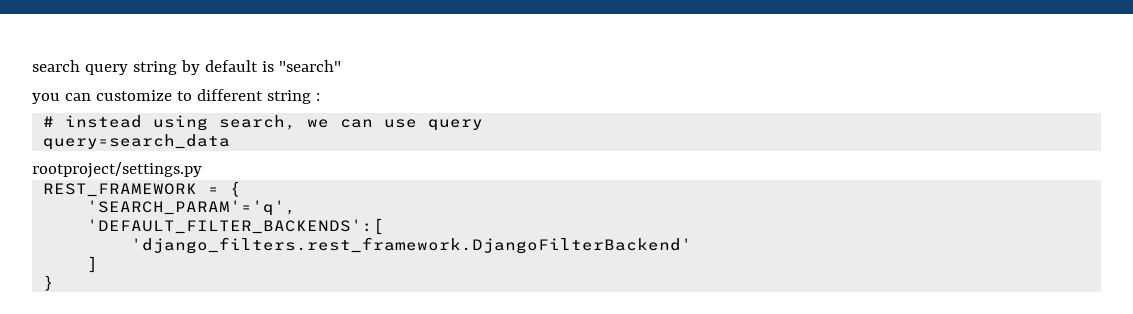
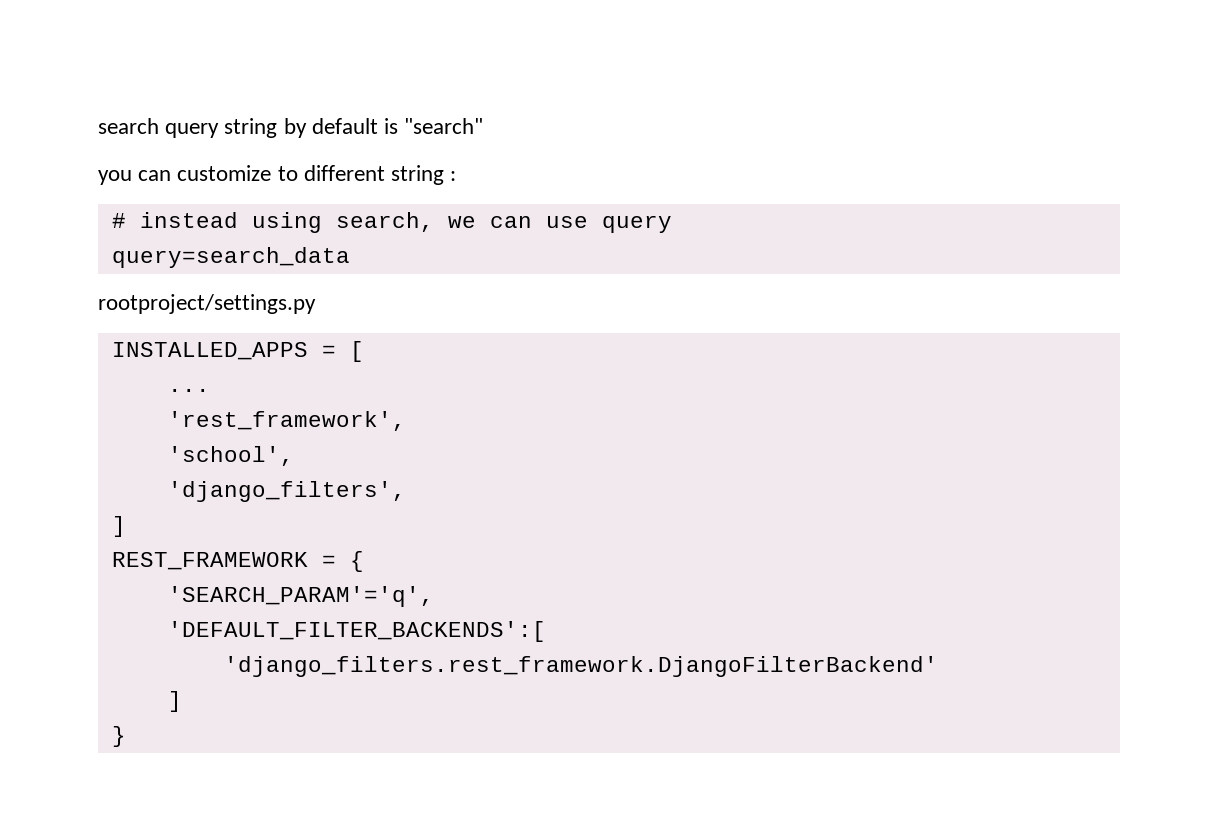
+ INSTALLED_APPS = [
+ ...
+ 'rest_framework',
+ 'school',
+ 'django_filters',
+ ]

